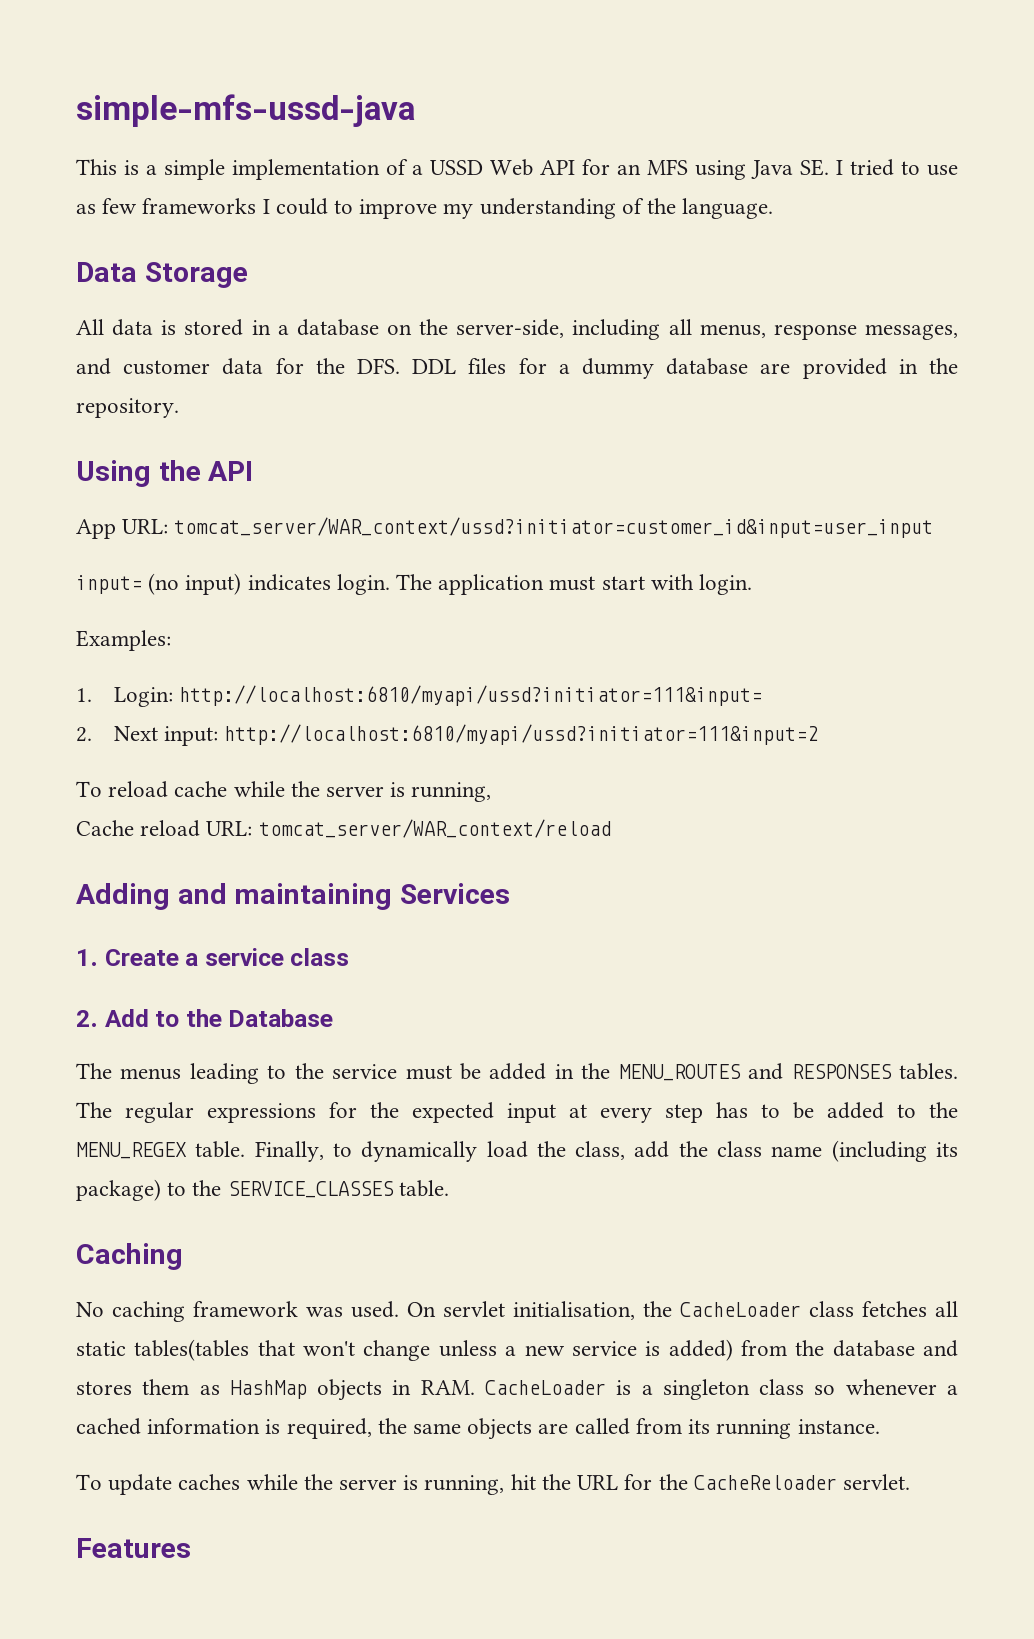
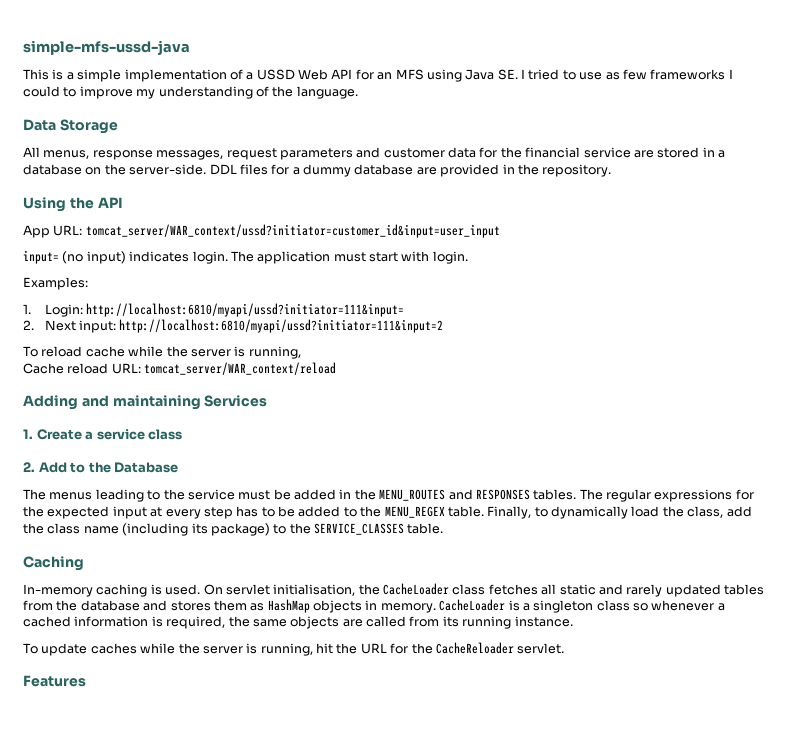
- All data is stored in a database on the server-side, including all menus, response messages, and customer data for the DFS. DDL files for a dummy database are provided in the repository.
+ All menus, response messages, request parameters and customer data for the financial service are stored in a database on the server-side. DDL files for a dummy database are provided in the repository.
- No caching framework was used.
+ In-memory caching is used.
- On servlet initialisation, the CacheLoader class fetches all static tables(tables that won't change unless a new service is added) from the database and stores them as HashMap objects in RAM. CacheLoader is a singleton class so whenever a cached information is required, the same objects are called from its running instance.
+ On servlet initialisation, the CacheLoader class fetches all static and rarely updated tables from the database and stores them as HashMap objects in memory. CacheLoader is a singleton class so whenever a cached information is required, the same objects are called from its running instance.

